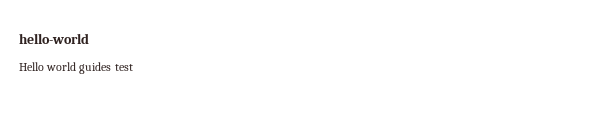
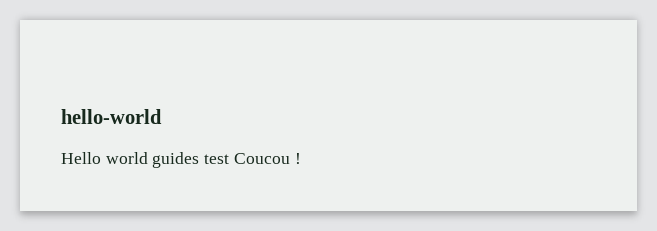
- Hello world guides test
+ Hello world guides test Coucou !

